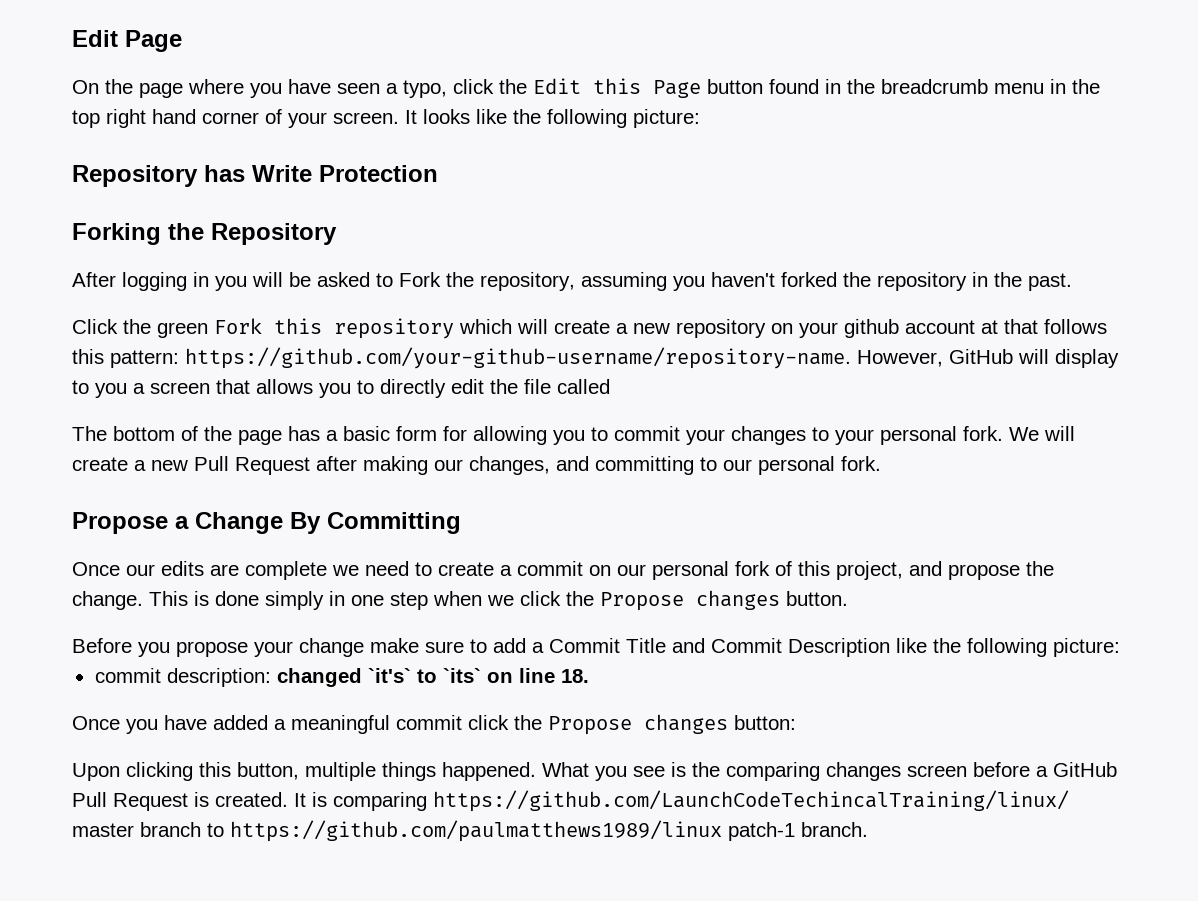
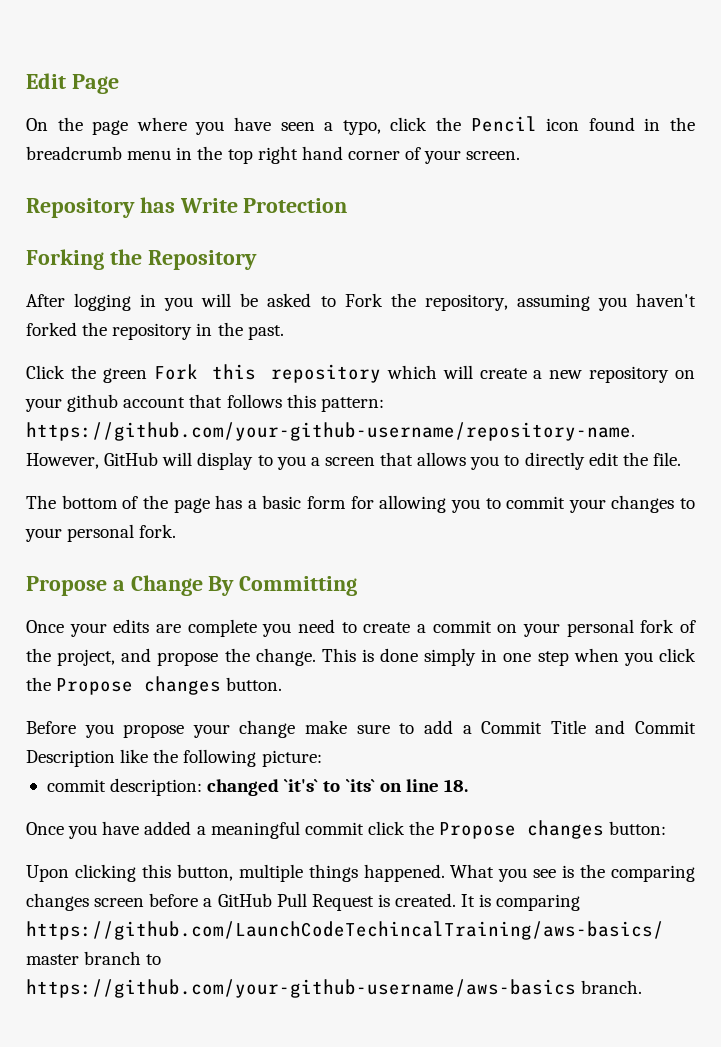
- On the page where you have seen a typo, click the Edit this Page button found in the breadcrumb menu in the top right hand corner of your screen. It looks like the following picture:
+ On the page where you have seen a typo, click the Pencil icon found in the breadcrumb menu in the top right hand corner of your screen.
- Click the green Fork this repository which will create a new repository on your github account at that follows this pattern: https://github.com/your-github-username/repository-name. However, GitHub will display to you a screen that allows you to directly edit the file called
+ Click the green Fork this repository which will create a new repository on your github account that follows this pattern: https://github.com/your-github-username/repository-name. However, GitHub will display to you a screen that allows you to directly edit the file.
- We will create a new Pull Request after making our changes, and committing to our personal fork.
- Once our edits are complete we need to create a commit on our personal fork of this project, and propose the change.
+ Once your edits are complete you need to create a commit on your personal fork of the project, and propose the change.
- This is done simply in one step when we click the Propose changes button.
+ This is done simply in one step when you click the Propose changes button.
- It is comparing https://github.com/LaunchCodeTechincalTraining/linux/ master branch to https://github.com/paulmatthews1989/linux patch-1 branch.
+ It is comparing https://github.com/LaunchCodeTechincalTraining/aws-basics/ master branch to https://github.com/your-github-username/aws-basics branch.

